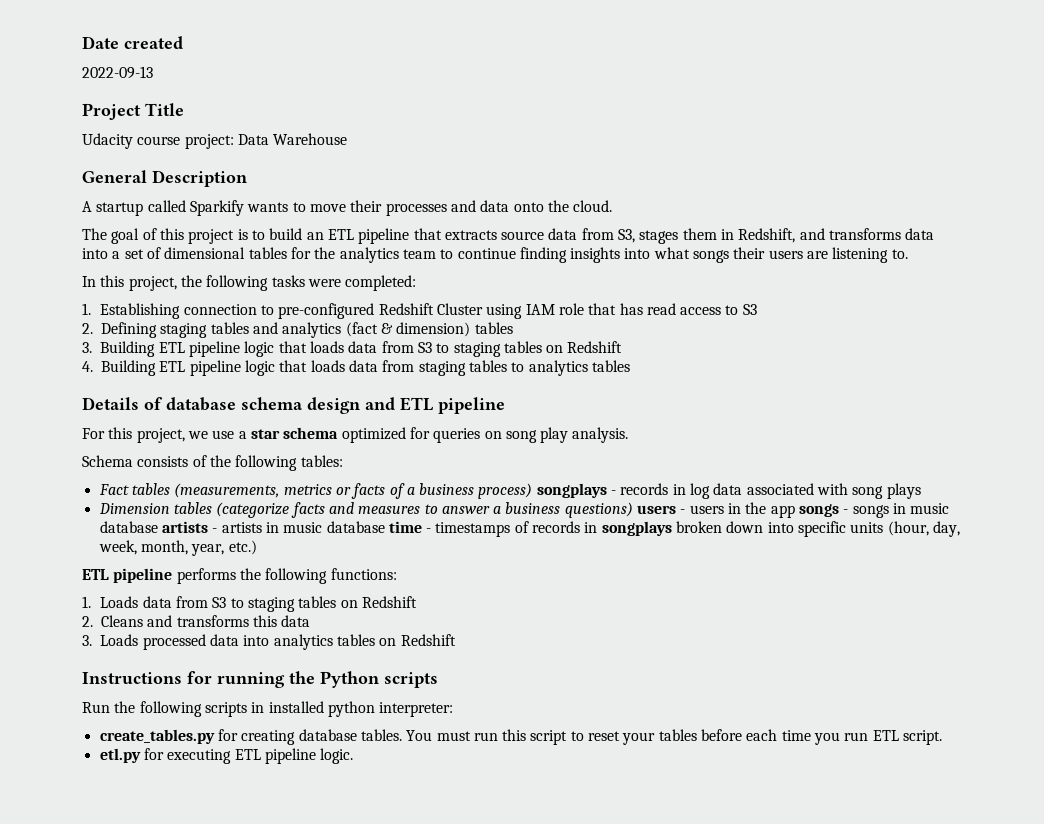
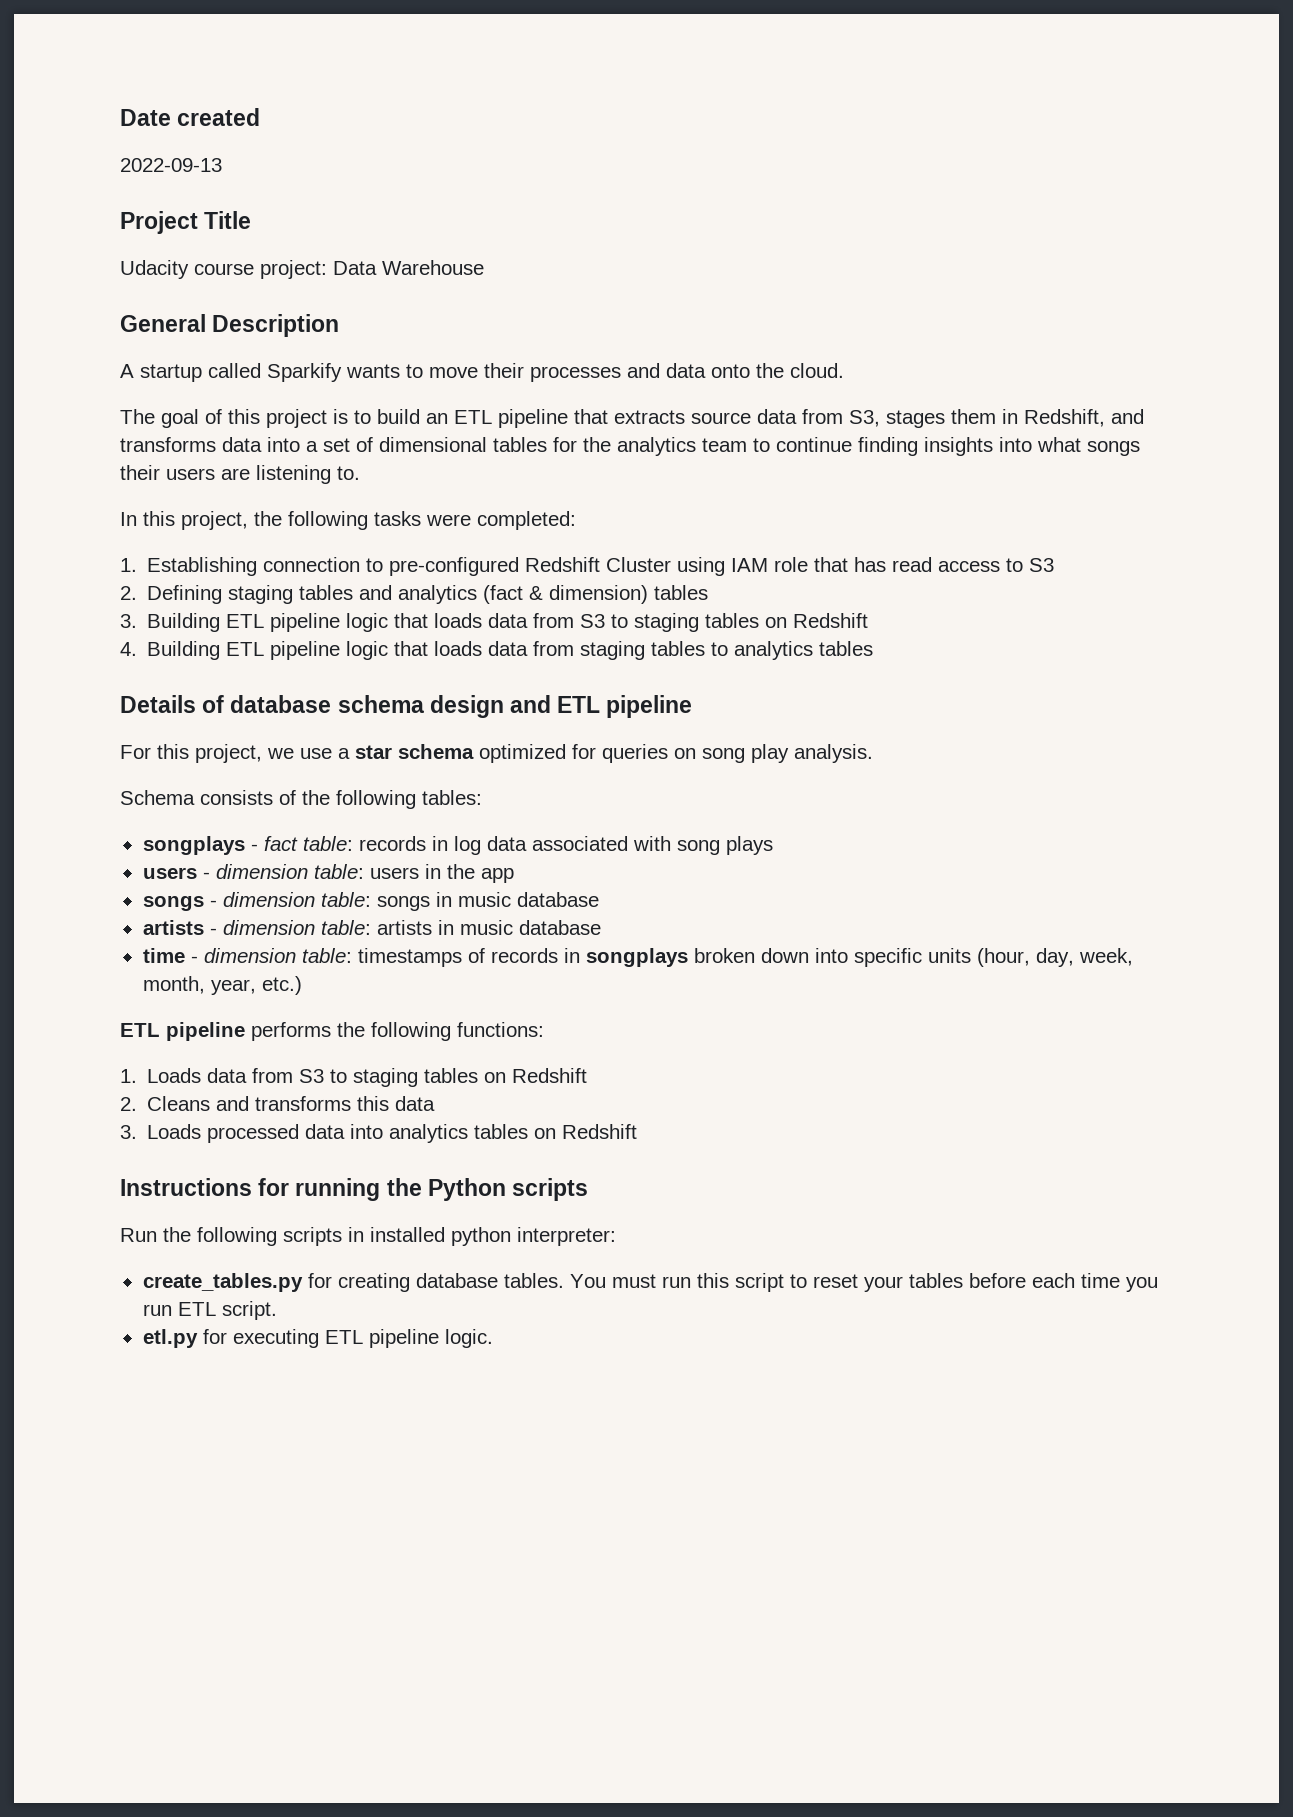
- Fact tables (measurements, metrics or facts of a business process) songplays - records in log data associated with song plays
+ songplays - fact table: records in log data associated with song plays
- Dimension tables (categorize facts and measures to answer a business questions) users - users in the app songs - songs in music database artists - artists in music database time - timestamps of records in songplays broken down into specific units (hour, day, week, month, year, etc.)
+ users - dimension table: users in the app
+ songs - dimension table: songs in music database
+ artists - dimension table: artists in music database
+ time - dimension table: timestamps of records in songplays broken down into specific units (hour, day, week, month, year, etc.)

